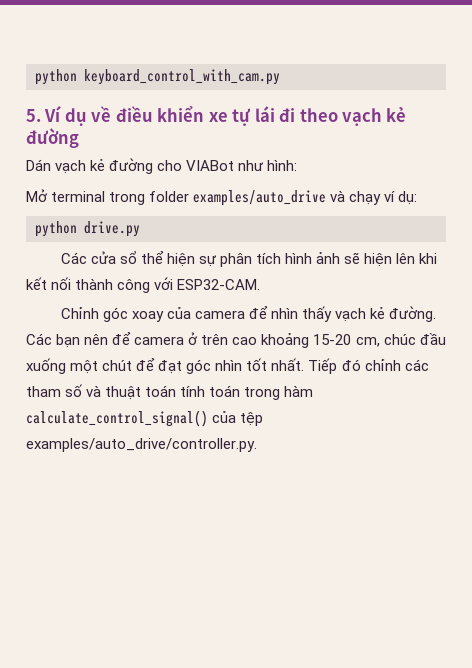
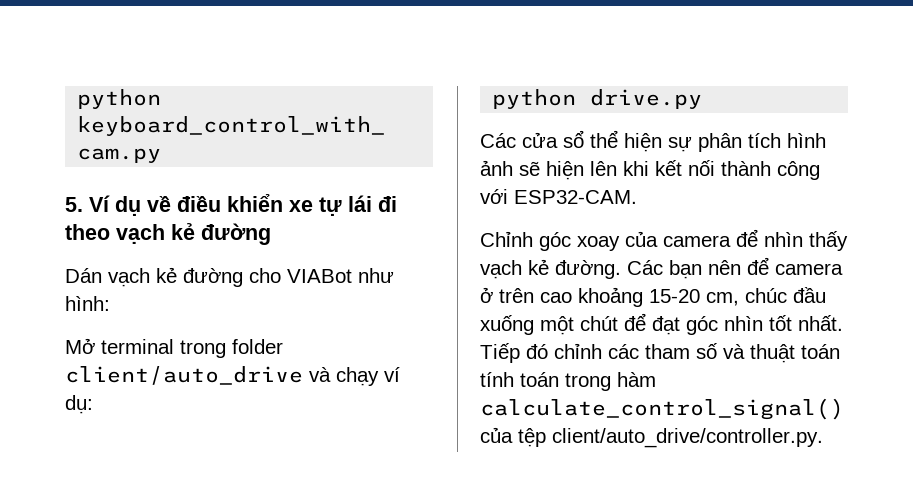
- Mở terminal trong folder examples/auto_drive và chạy ví dụ:
+ Mở terminal trong folder client/auto_drive và chạy ví dụ:
- Tiếp đó chỉnh các tham số và thuật toán tính toán trong hàm calculate_control_signal() của tệp examples/auto_drive/controller.py.
+ Tiếp đó chỉnh các tham số và thuật toán tính toán trong hàm calculate_control_signal() của tệp client/auto_drive/controller.py.

